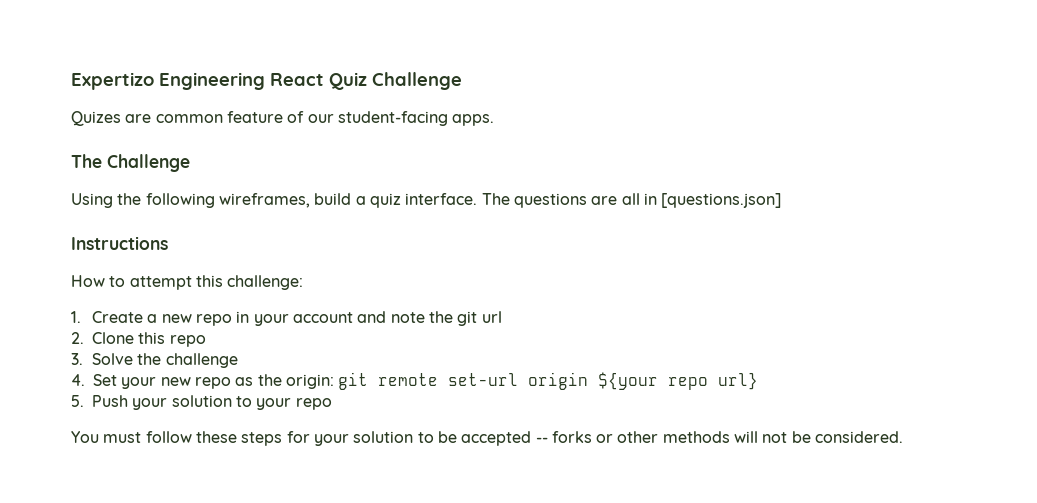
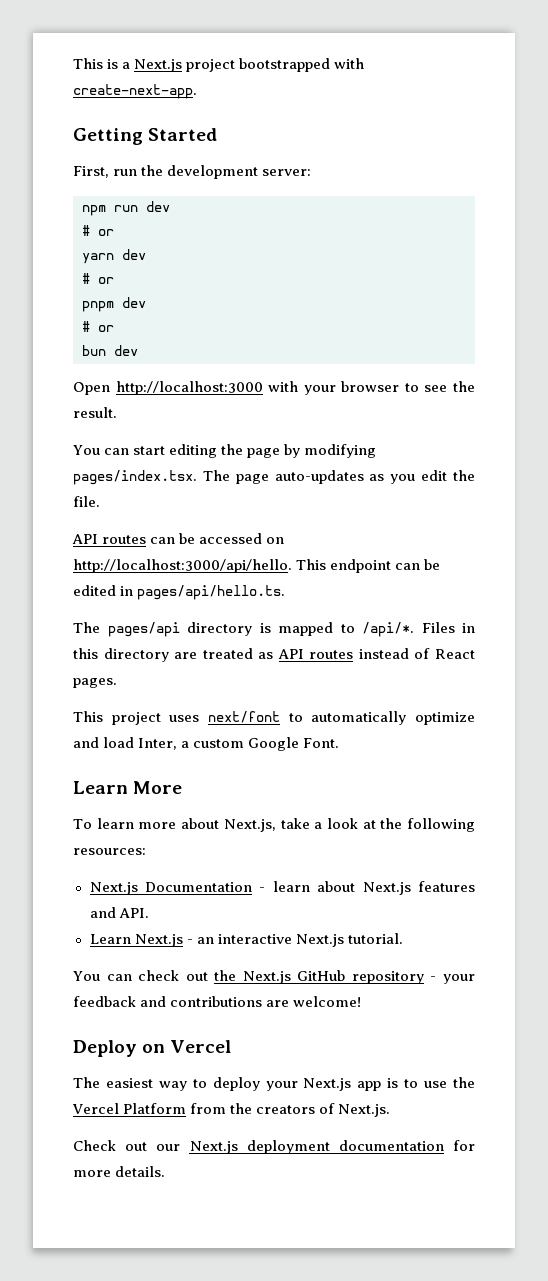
- Expertizo Engineering React Quiz Challenge
- Quizes are common feature of our student-facing apps.
- The Challenge
- Using the following wireframes, build a quiz interface. The questions are all in [questions.json]
- Instructions
- How to attempt this challenge:
- 1. Create a new repo in your account and note the git url
- 2. Clone this repo
- 3. Solve the challenge
- 4. Set your new repo as the origin: git remote set-url origin ${your repo url}
- 5. Push your solution to your repo
- You must follow these steps for your solution to be accepted -- forks or other methods will not be considered.
+ This is a Next.js project bootstrapped with create-next-app.
+ Getting Started
+ First, run the development server:
+ npm run dev
+ # or
+ yarn dev
+ # or
+ pnpm dev
+ # or
+ bun dev
+ Open http://localhost:3000 with your browser to see the result.
+ You can start editing the page by modifying pages/index.tsx. The page auto-updates as you edit the file.
+ API routes can be accessed on http://localhost:3000/api/hello. This endpoint can be edited in pages/api/hello.ts.
+ The pages/api directory is mapped to /api/*. Files in this directory are treated as API routes instead of React pages.
+ This project uses next/font to automatically optimize and load Inter, a custom Google Font.
+ Learn More
+ To learn more about Next.js, take a look at the following resources:
+ Next.js Documentation - learn about Next.js features and API.
+ Learn Next.js - an interactive Next.js tutorial.
+ You can check out the Next.js GitHub repository - your feedback and contributions are welcome!
+ Deploy on Vercel
+ The easiest way to deploy your Next.js app is to use the Vercel Platform from the creators of Next.js.
+ Check out our Next.js deployment documentation for more details.

